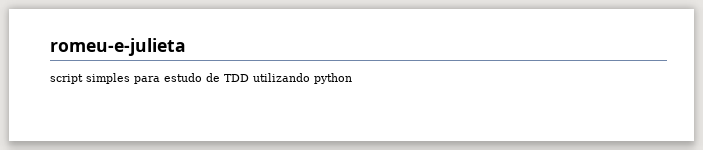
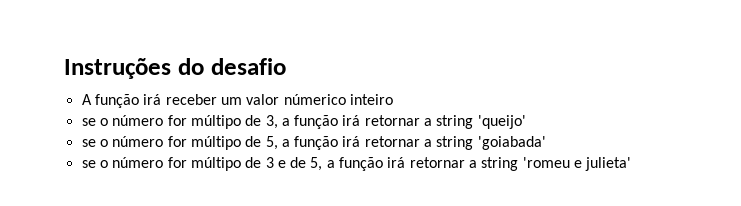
- romeu-e-julieta
- script simples para estudo de TDD utilizando python
+ Instruções do desafio
+ A função irá receber um valor númerico inteiro
+ se o número for múltipo de 3, a função irá retornar a string 'queijo'
+ se o número for múltipo de 5, a função irá retornar a string 'goiabada'
+ se o número for múltipo de 3 e de 5, a função irá retornar a string 'romeu e julieta'

